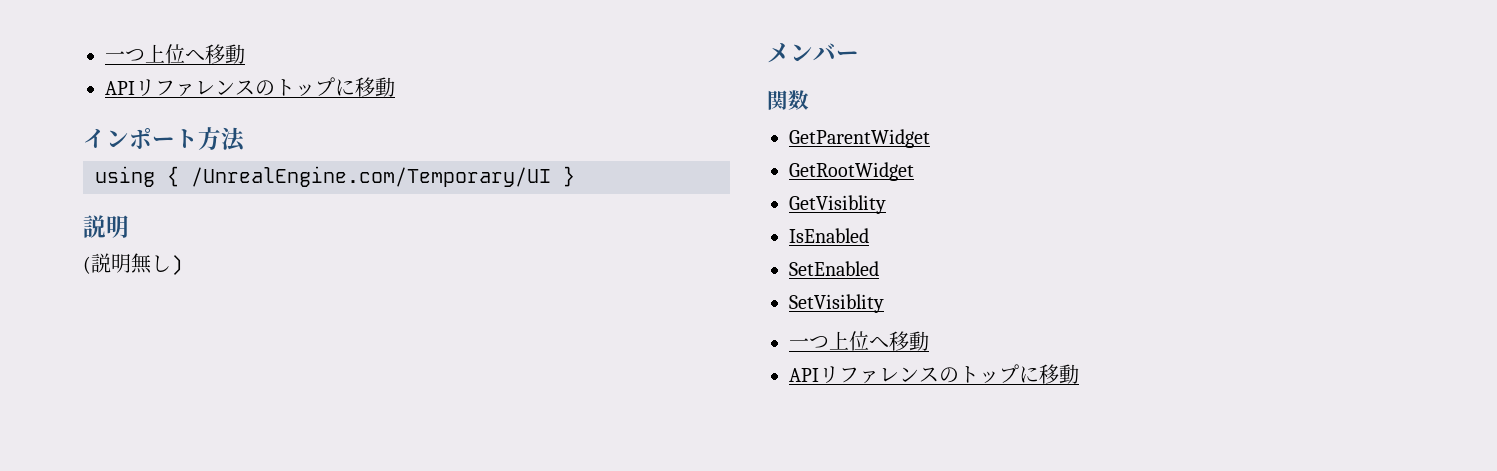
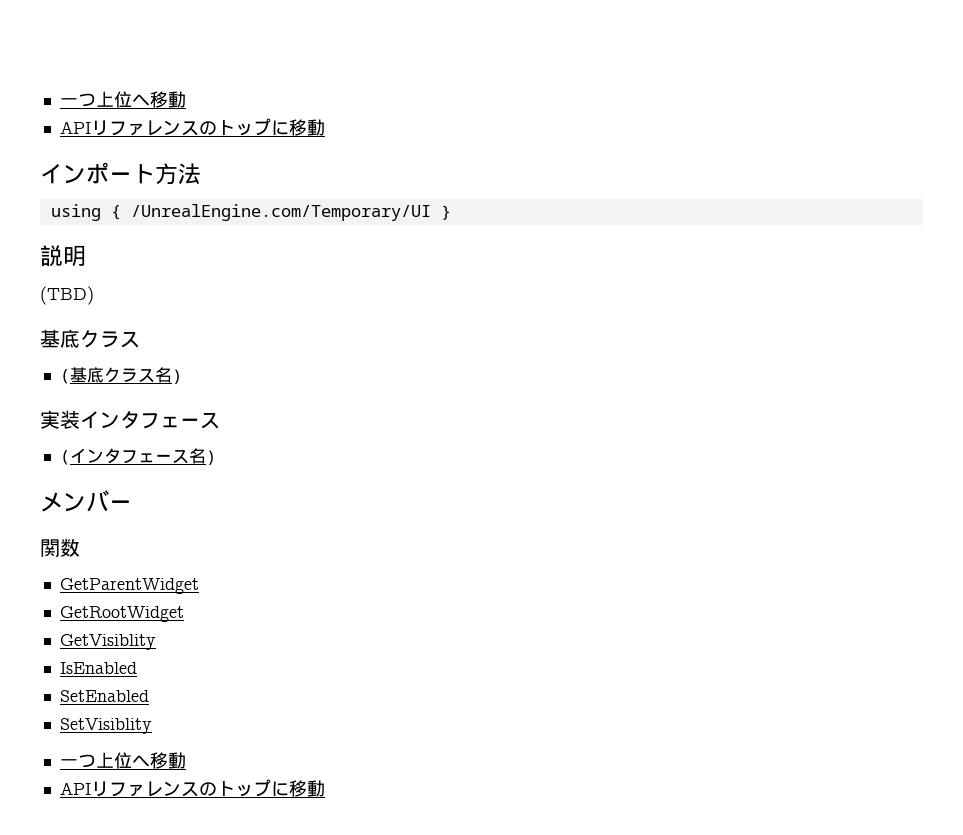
- (説明無し)
+ (TBD)
+ 基底クラス
+ (基底クラス名)
+ 実装インタフェース
+ (インタフェース名)

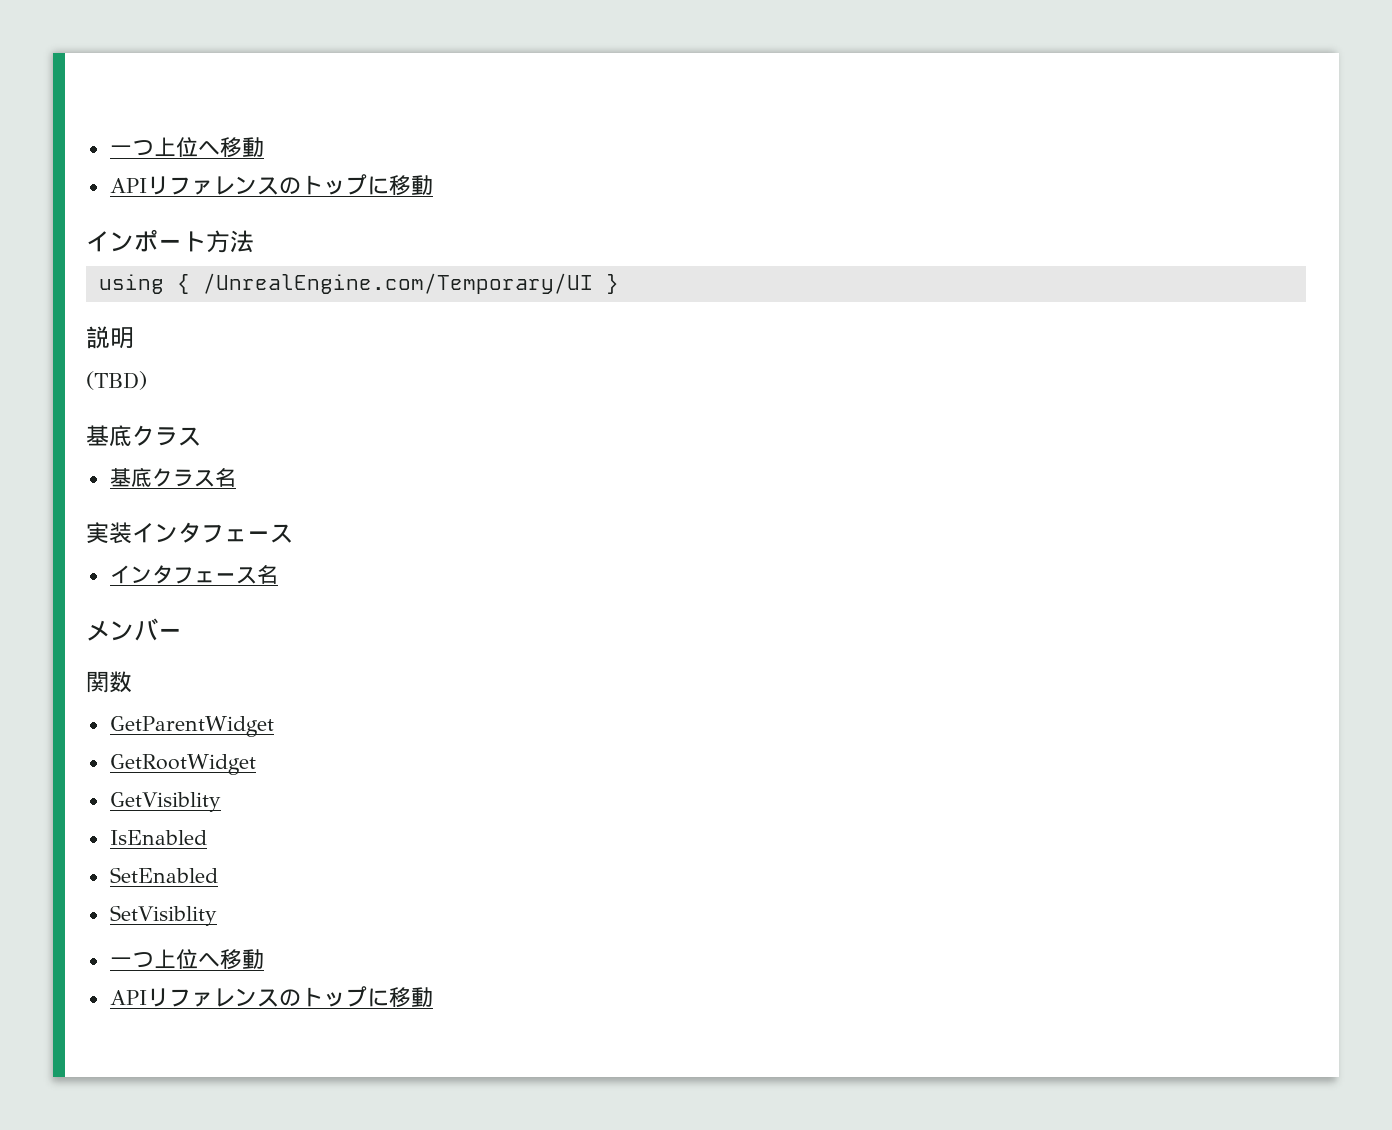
- (基底クラス名)
+ 基底クラス名
- (インタフェース名)
+ インタフェース名

